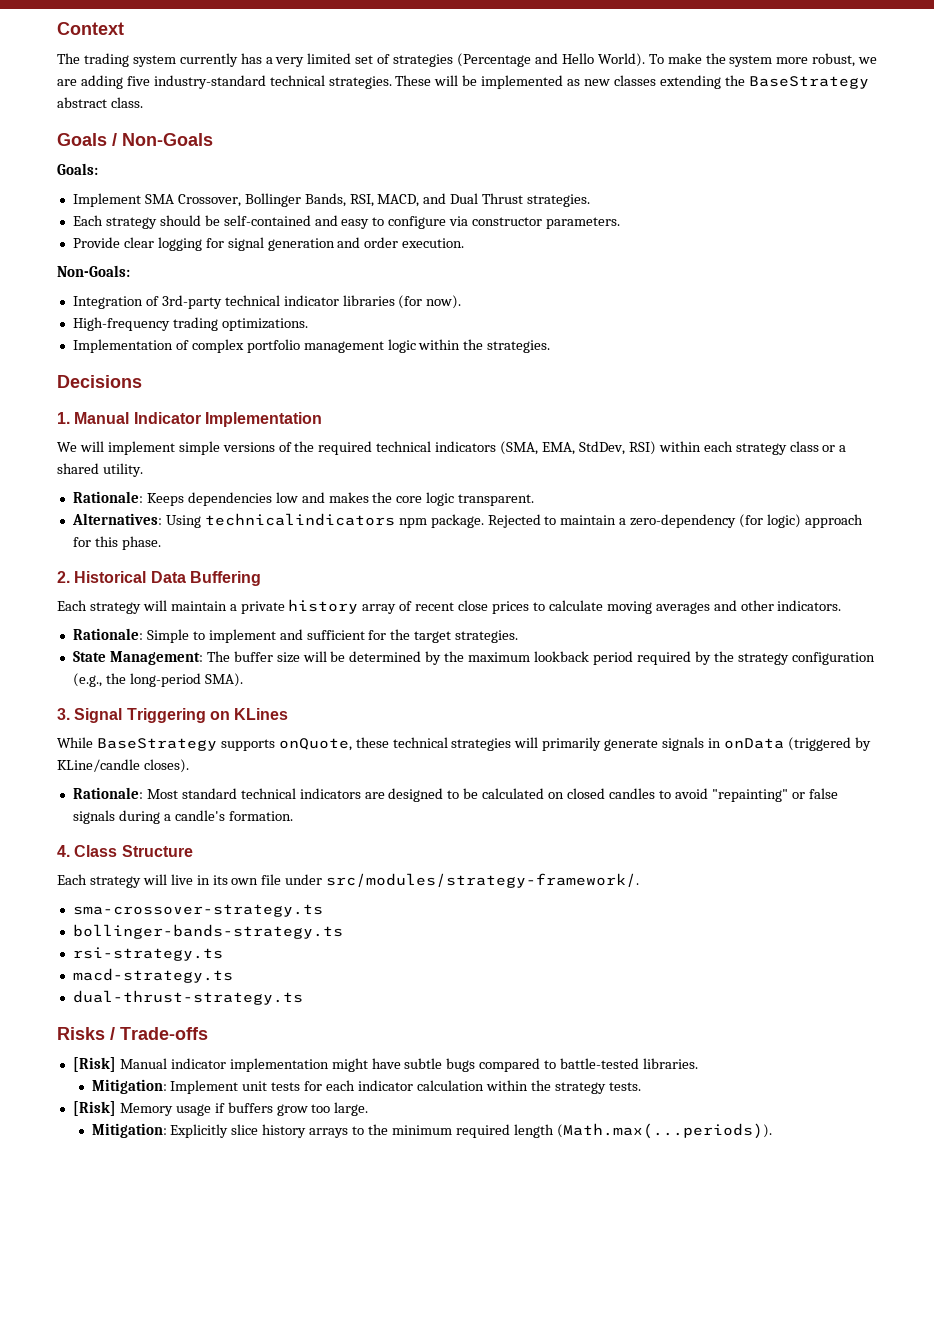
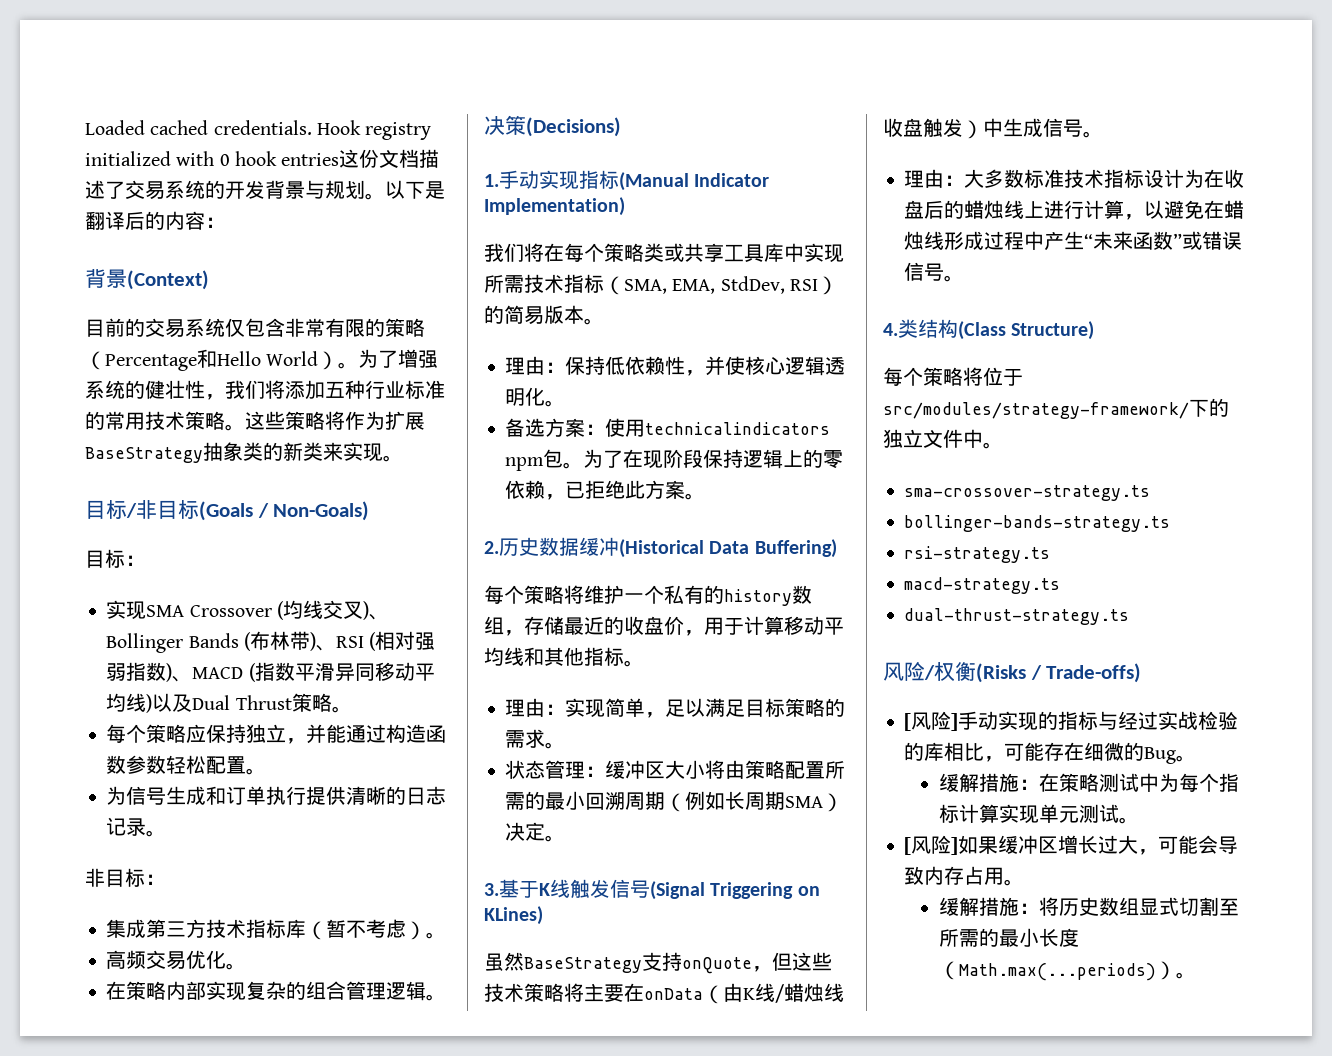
- Context
- The trading system currently has a very limited set of strategies (Percentage and Hello World). To make the system more robust, we are adding five industry-standard technical strategies. These will be implemented as new classes extending the BaseStrategy abstract class.
- Goals / Non-Goals
- Goals:
- Implement SMA Crossover, Bollinger Bands, RSI, MACD, and Dual Thrust strategies.
- Each strategy should be self-contained and easy to configure via constructor parameters.
- Provide clear logging for signal generation and order execution.
- Non-Goals:
- Integration of 3rd-party technical indicator libraries (for now).
- High-frequency trading optimizations.
- Implementation of complex portfolio management logic within the strategies.
- Decisions
- 1. Manual Indicator Implementation
- We will implement simple versions of the required technical indicators (SMA, EMA, StdDev, RSI) within each strategy class or a shared utility.
- Rationale: Keeps dependencies low and makes the core logic transparent.
- Alternatives: Using technicalindicators npm package. Rejected to maintain a zero-dependency (for logic) approach for this phase.
- 2. Historical Data Buffering
- Each strategy will maintain a private history array of recent close prices to calculate moving averages and other indicators.
- Rationale: Simple to implement and sufficient for the target strategies.
- State Management: The buffer size will be determined by the maximum lookback period required by the strategy configuration (e.g., the long-period SMA).
- 3. Signal Triggering on KLines
- While BaseStrategy supports onQuote, these technical strategies will primarily generate signals in onData (triggered by KLine/candle closes).
- Rationale: Most standard technical indicators are designed to be calculated on closed candles to avoid "repainting" or false signals during a candle's formation.
- 4. Class Structure
- Each strategy will live in its own file under src/modules/strategy-framework/.
+ Loaded cached credentials. Hook registry initialized with 0 hook entries这份文档描述了交易系统的开发背景与规划。以下是翻译后的内容：
+ 背景(Context)
+ 目前的交易系统仅包含非常有限的策略（Percentage和Hello World）。为了增强系统的健壮性，我们将添加五种行业标准的常用技术策略。这些策略将作为扩展BaseStrategy抽象类的新类来实现。
+ 目标/非目标(Goals / Non-Goals)
+ 目标：
+ 实现SMA Crossover (均线交叉)、Bollinger Bands (布林带)、RSI (相对强弱指数)、MACD (指数平滑异同移动平均线)以及Dual Thrust策略。
+ 每个策略应保持独立，并能通过构造函数参数轻松配置。
+ 为信号生成和订单执行提供清晰的日志记录。
+ 非目标：
+ 集成第三方技术指标库（暂不考虑）。
+ 高频交易优化。
+ 在策略内部实现复杂的组合管理逻辑。
+ 决策(Decisions)
+ 1.手动实现指标(Manual Indicator Implementation)
+ 我们将在每个策略类或共享工具库中实现所需技术指标（SMA, EMA, StdDev, RSI）的简易版本。
+ 理由：保持低依赖性，并使核心逻辑透明化。
+ 备选方案：使用technicalindicators npm包。为了在现阶段保持逻辑上的零依赖，已拒绝此方案。
+ 2.历史数据缓冲(Historical Data Buffering)
+ 每个策略将维护一个私有的history数组，存储最近的收盘价，用于计算移动平均线和其他指标。
+ 理由：实现简单，足以满足目标策略的需求。
+ 状态管理：缓冲区大小将由策略配置所需的最小回溯周期（例如长周期SMA）决定。
+ 3.基于K线触发信号(Signal Triggering on KLines)
+ 虽然BaseStrategy支持onQuote，但这些技术策略将主要在onData（由K线/蜡烛线收盘触发）中生成信号。
+ 理由：大多数标准技术指标设计为在收盘后的蜡烛线上进行计算，以避免在蜡烛线形成过程中产生“未来函数”或错误信号。
+ 4.类结构(Class Structure)
+ 每个策略将位于src/modules/strategy-framework/下的独立文件中。
- Risks / Trade-offs
- [Risk] Manual indicator implementation might have subtle bugs compared to battle-tested libraries.
- Mitigation: Implement unit tests for each indicator calculation within the strategy tests.
- [Risk] Memory usage if buffers grow too large.
- Mitigation: Explicitly slice history arrays to the minimum required length (Math.max(...periods)).
+ 风险/权衡(Risks / Trade-offs)
+ [风险]手动实现的指标与经过实战检验的库相比，可能存在细微的Bug。
+ 缓解措施：在策略测试中为每个指标计算实现单元测试。
+ [风险]如果缓冲区增长过大，可能会导致内存占用。
+ 缓解措施：将历史数组显式切割至所需的最小长度（Math.max(...periods)）。

